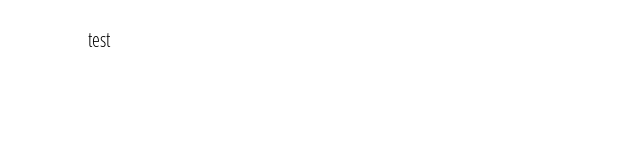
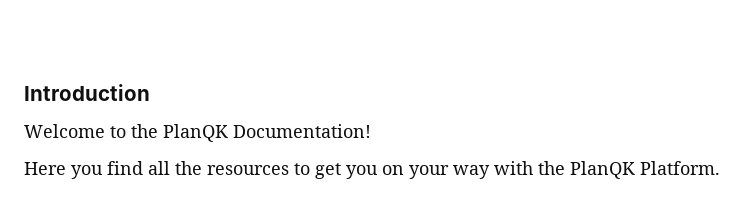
- test
+ Introduction
+ Welcome to the PlanQK Documentation!
+ Here you find all the resources to get you on your way with the PlanQK Platform.

